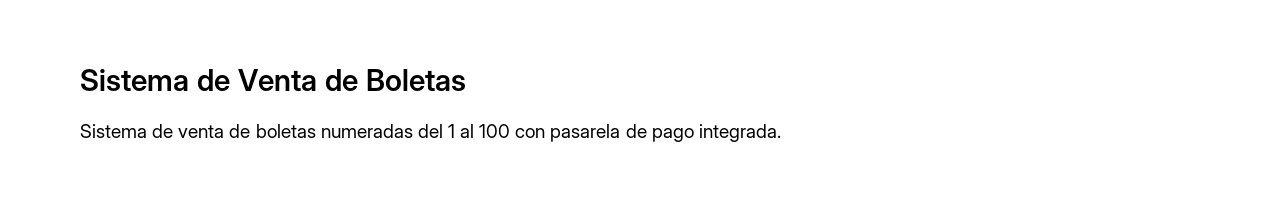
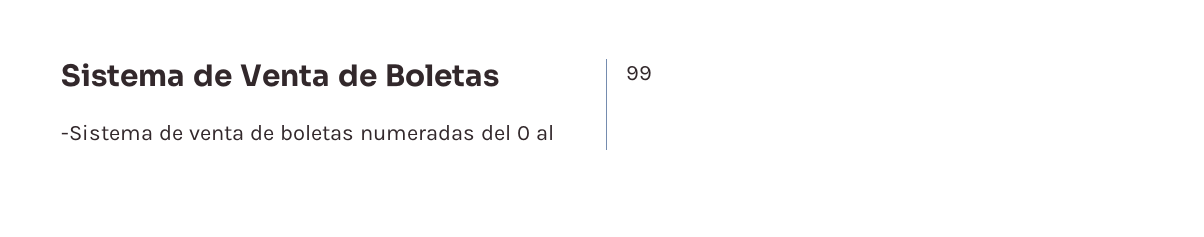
- Sistema de venta de boletas numeradas del 1 al 100 con pasarela de pago integrada.
+ -Sistema de venta de boletas numeradas del 0 al 99

